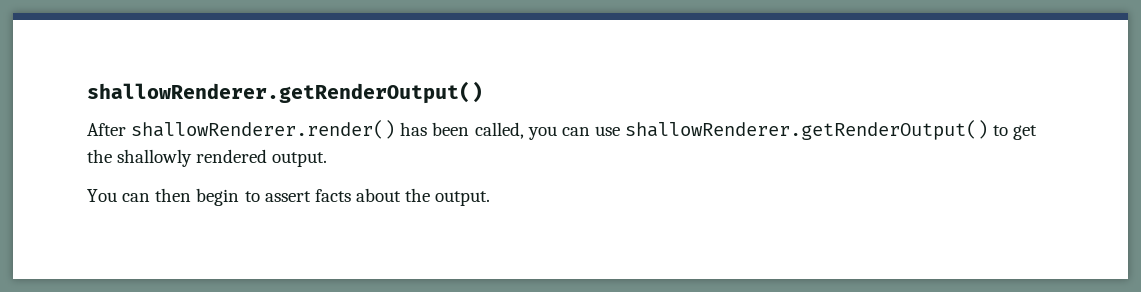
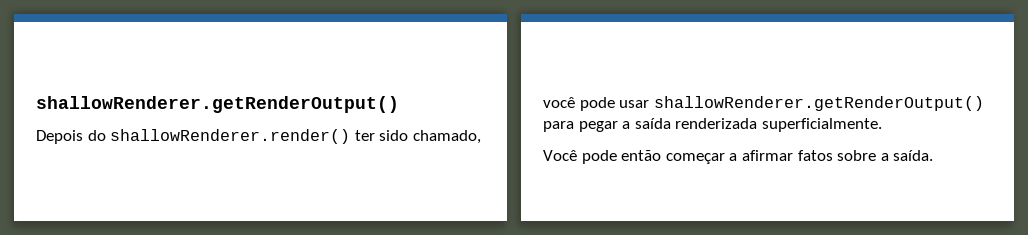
- After shallowRenderer.render() has been called, you can use shallowRenderer.getRenderOutput() to get the shallowly rendered output.
- You can then begin to assert facts about the output.
+ Depois do shallowRenderer.render() ter sido chamado, você pode usar shallowRenderer.getRenderOutput() para pegar a saída renderizada superficialmente.
+ Você pode então começar a afirmar fatos sobre a saída.

